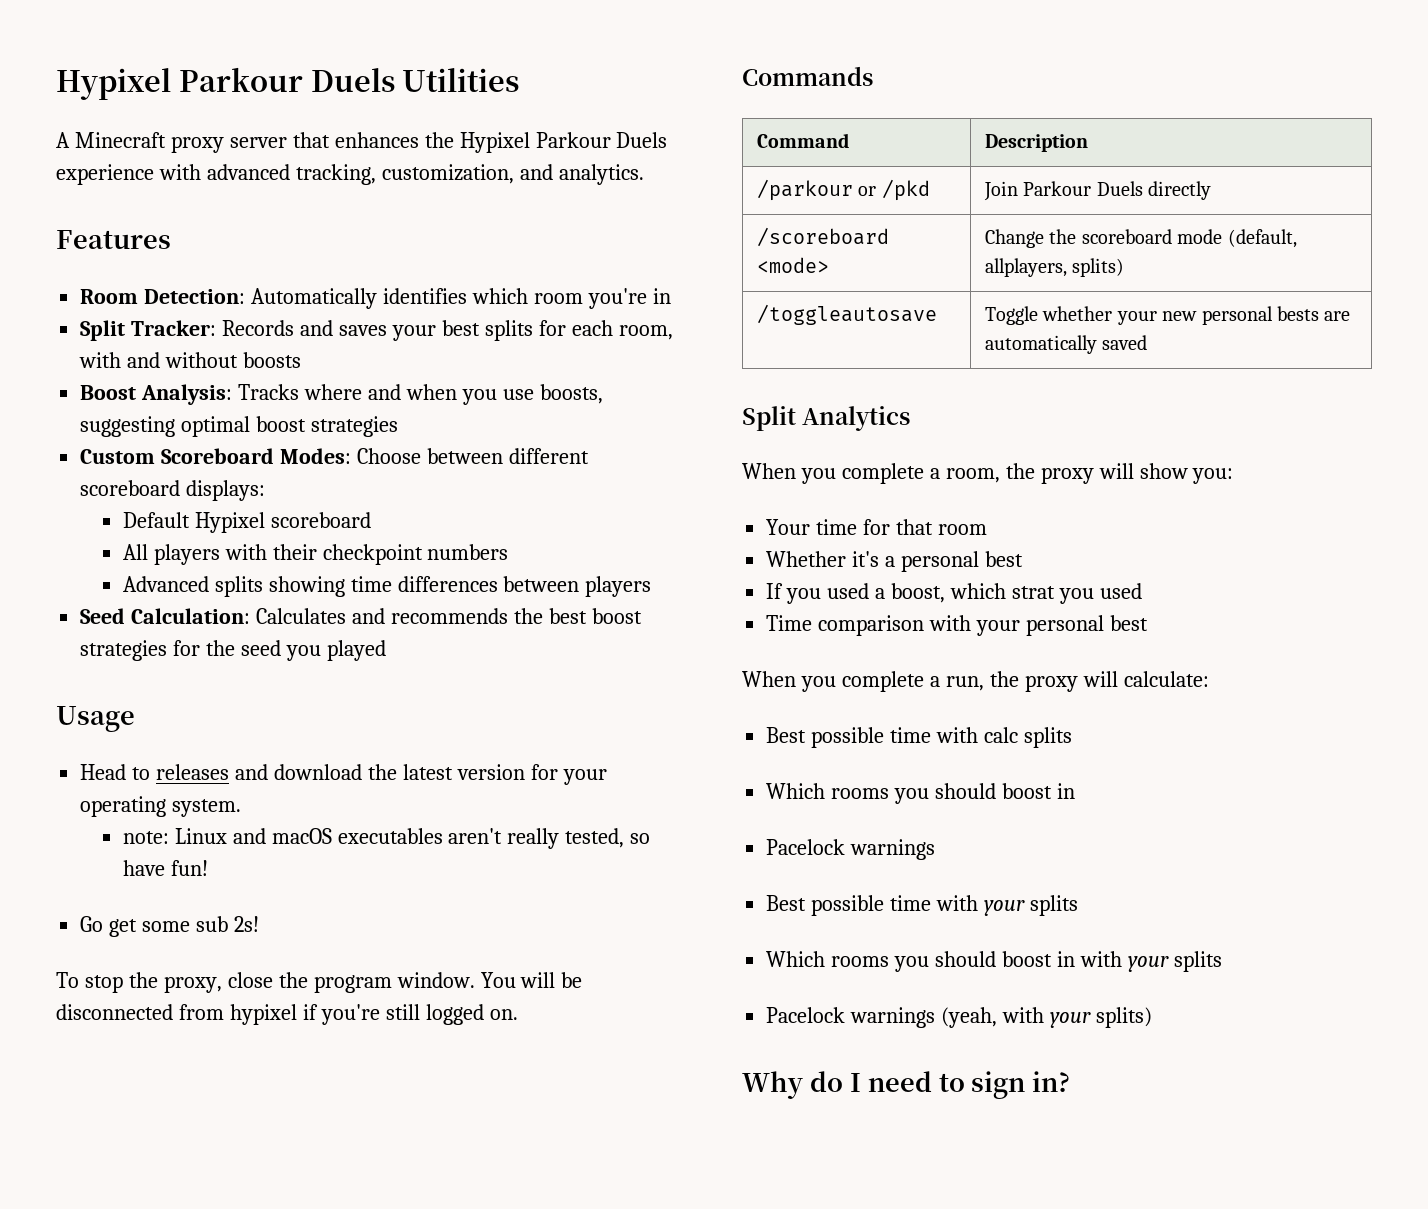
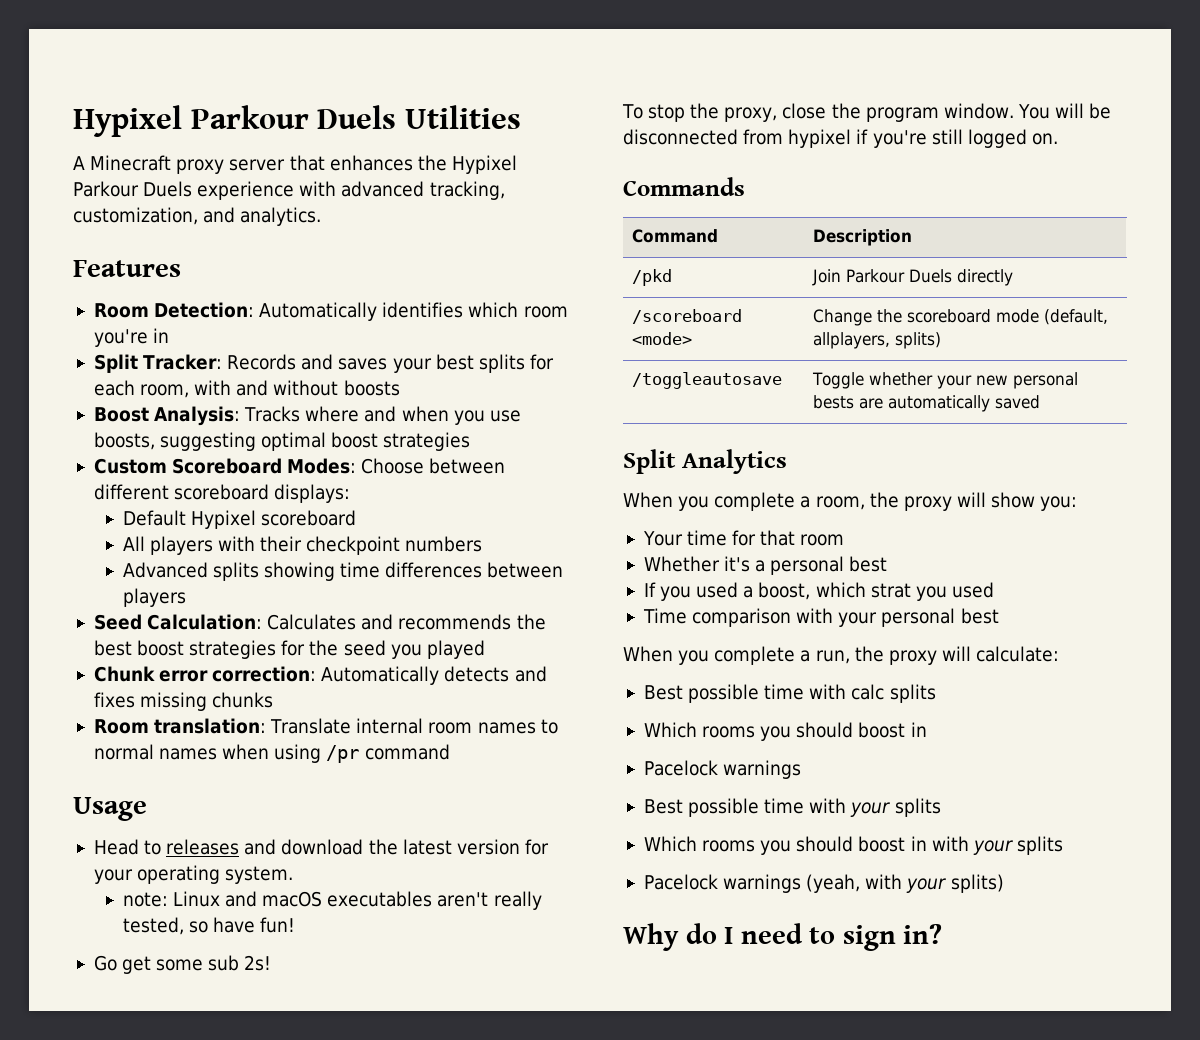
+ Chunk error correction: Automatically detects and fixes missing chunks
+ Room translation: Translate internal room names to normal names when using /pr command
- /parkour or /pkd | Join Parkour Duels directly
+ /pkd | Join Parkour Duels directly

